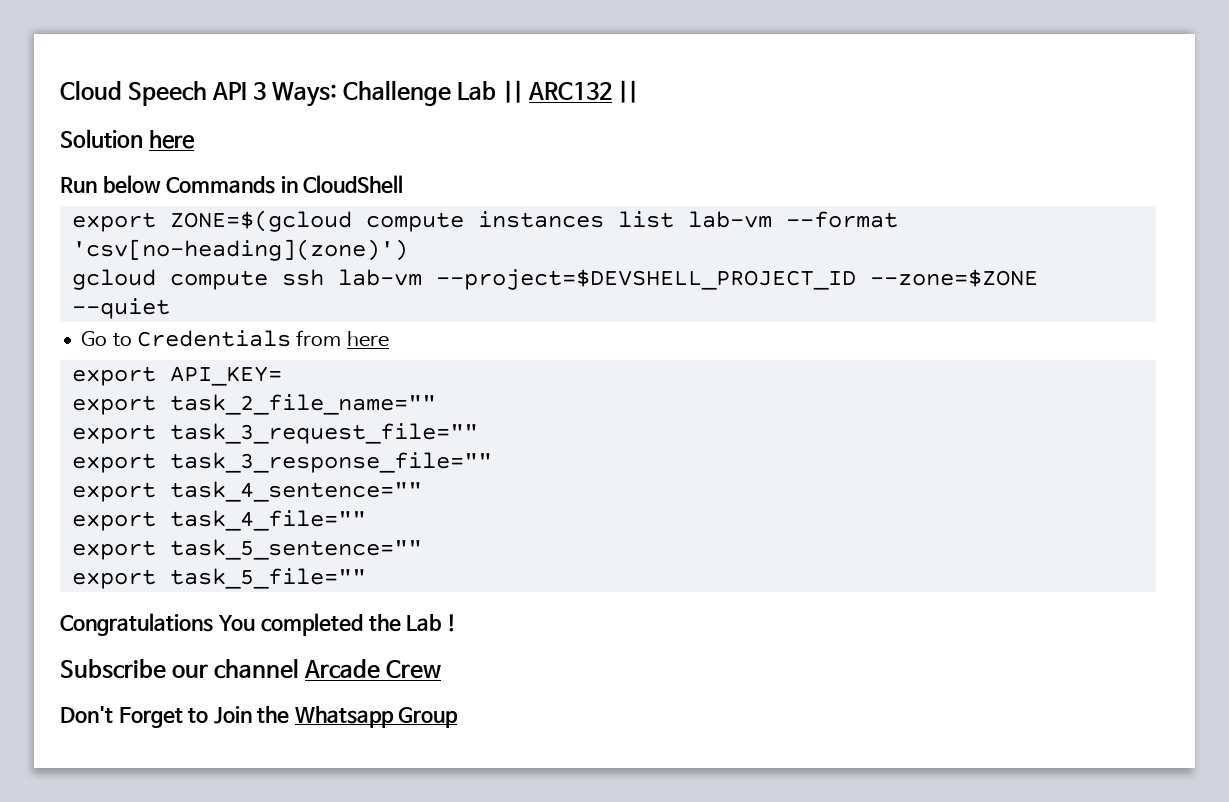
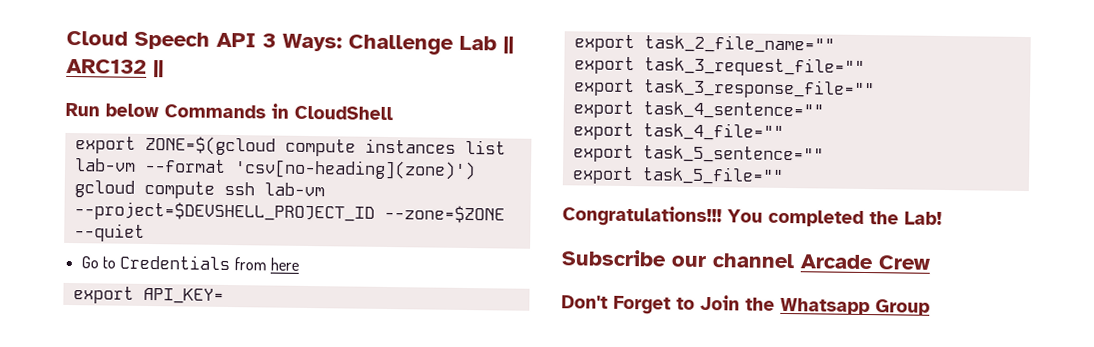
- Solution here
- Congratulations You completed the Lab !
+ Congratulations!!! You completed the Lab!

